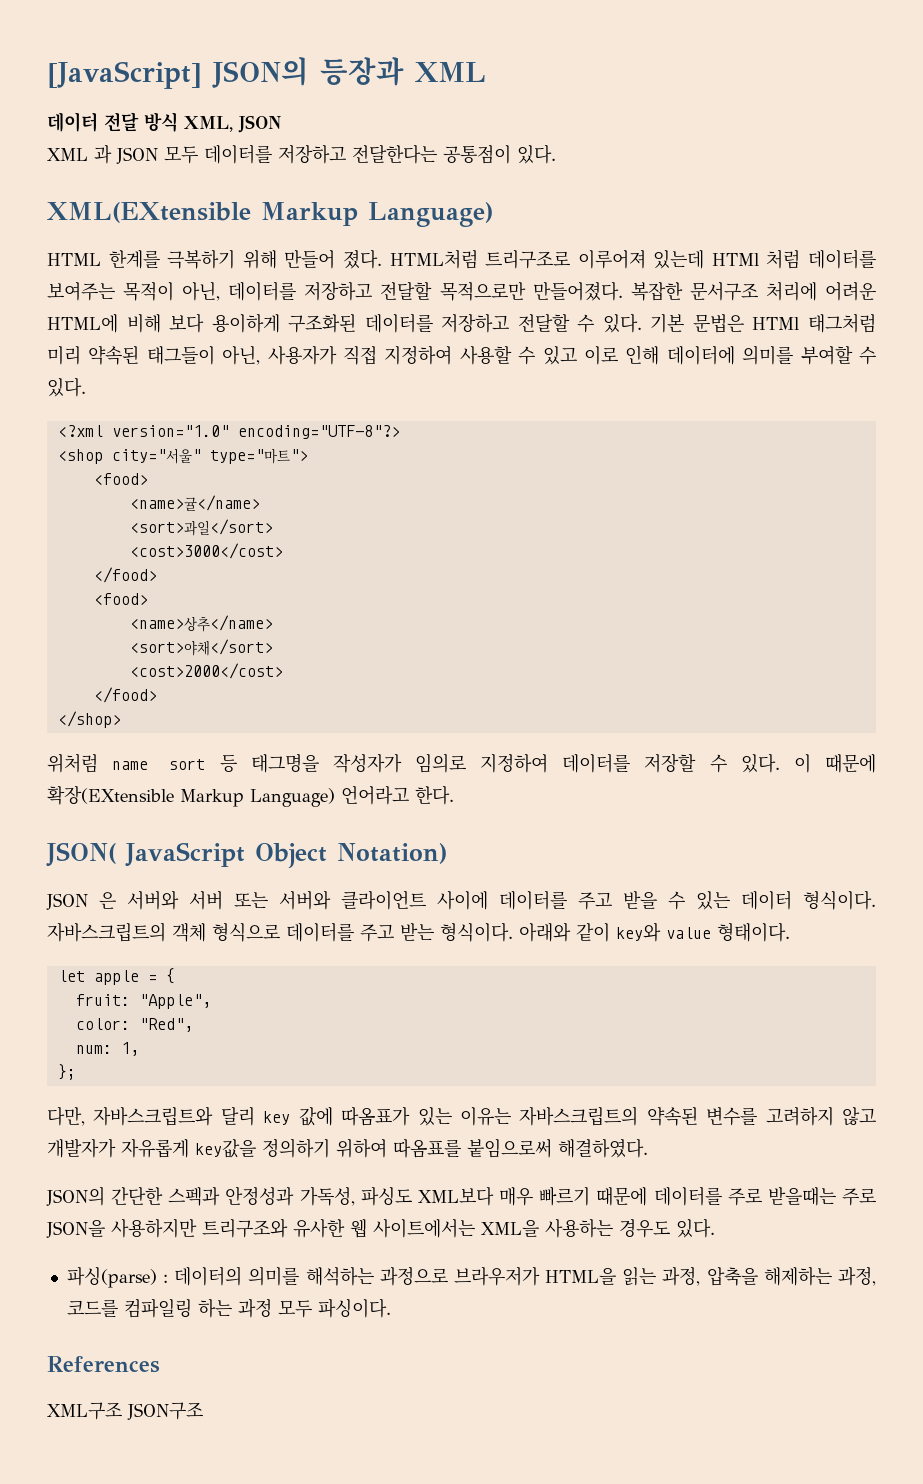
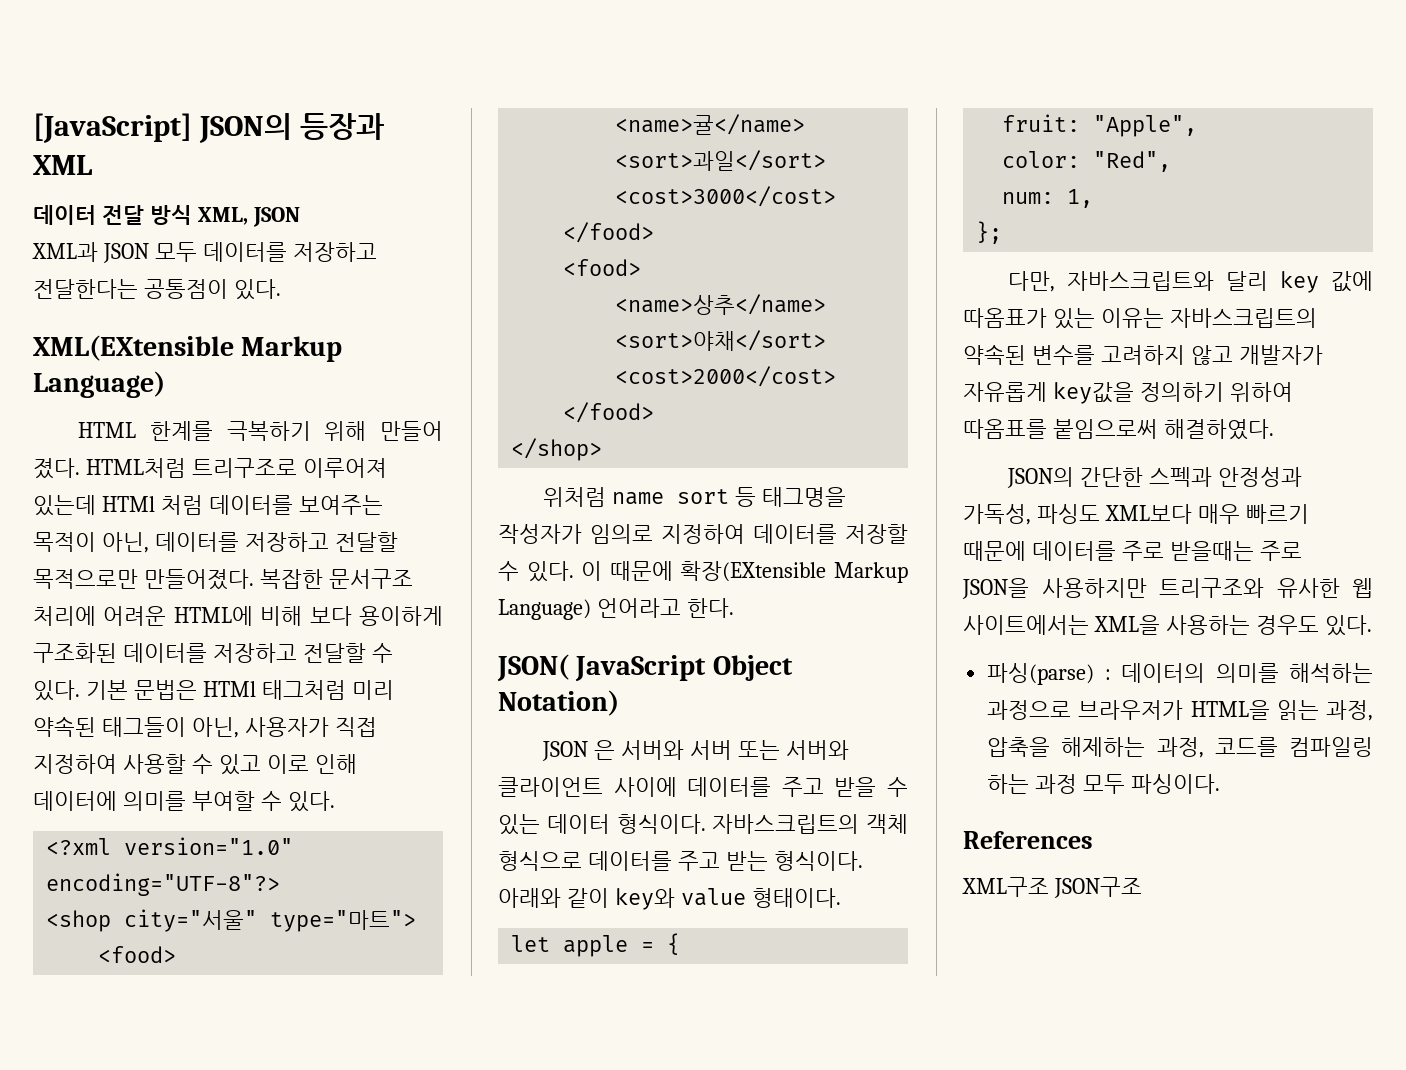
- XML 과 JSON 모두 데이터를 저장하고 전달한다는 공통점이 있다.
+ XML과 JSON 모두 데이터를 저장하고 전달한다는 공통점이 있다.

